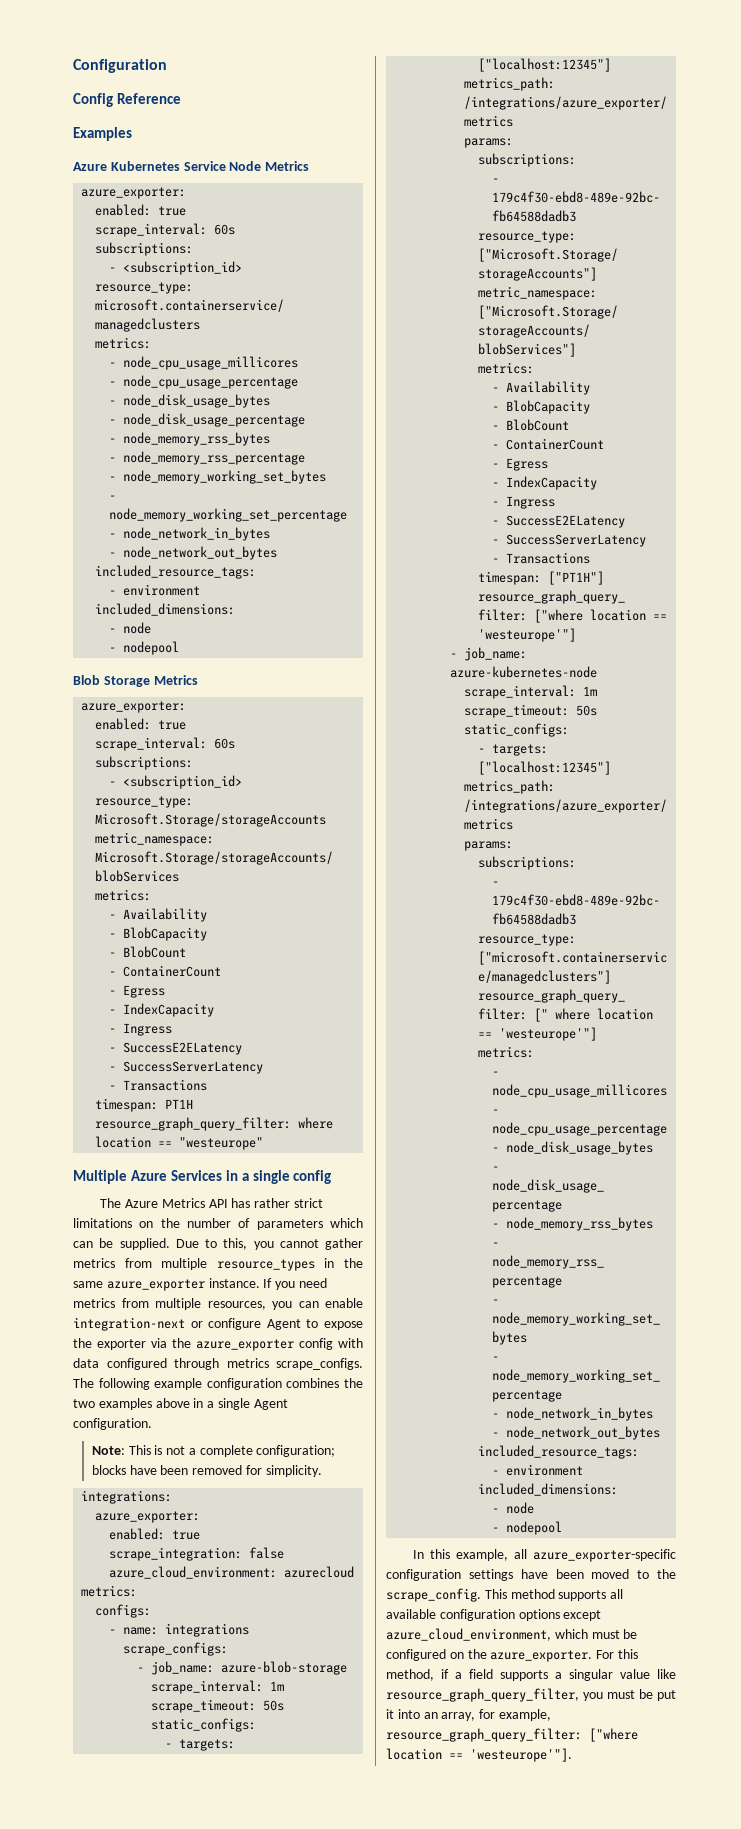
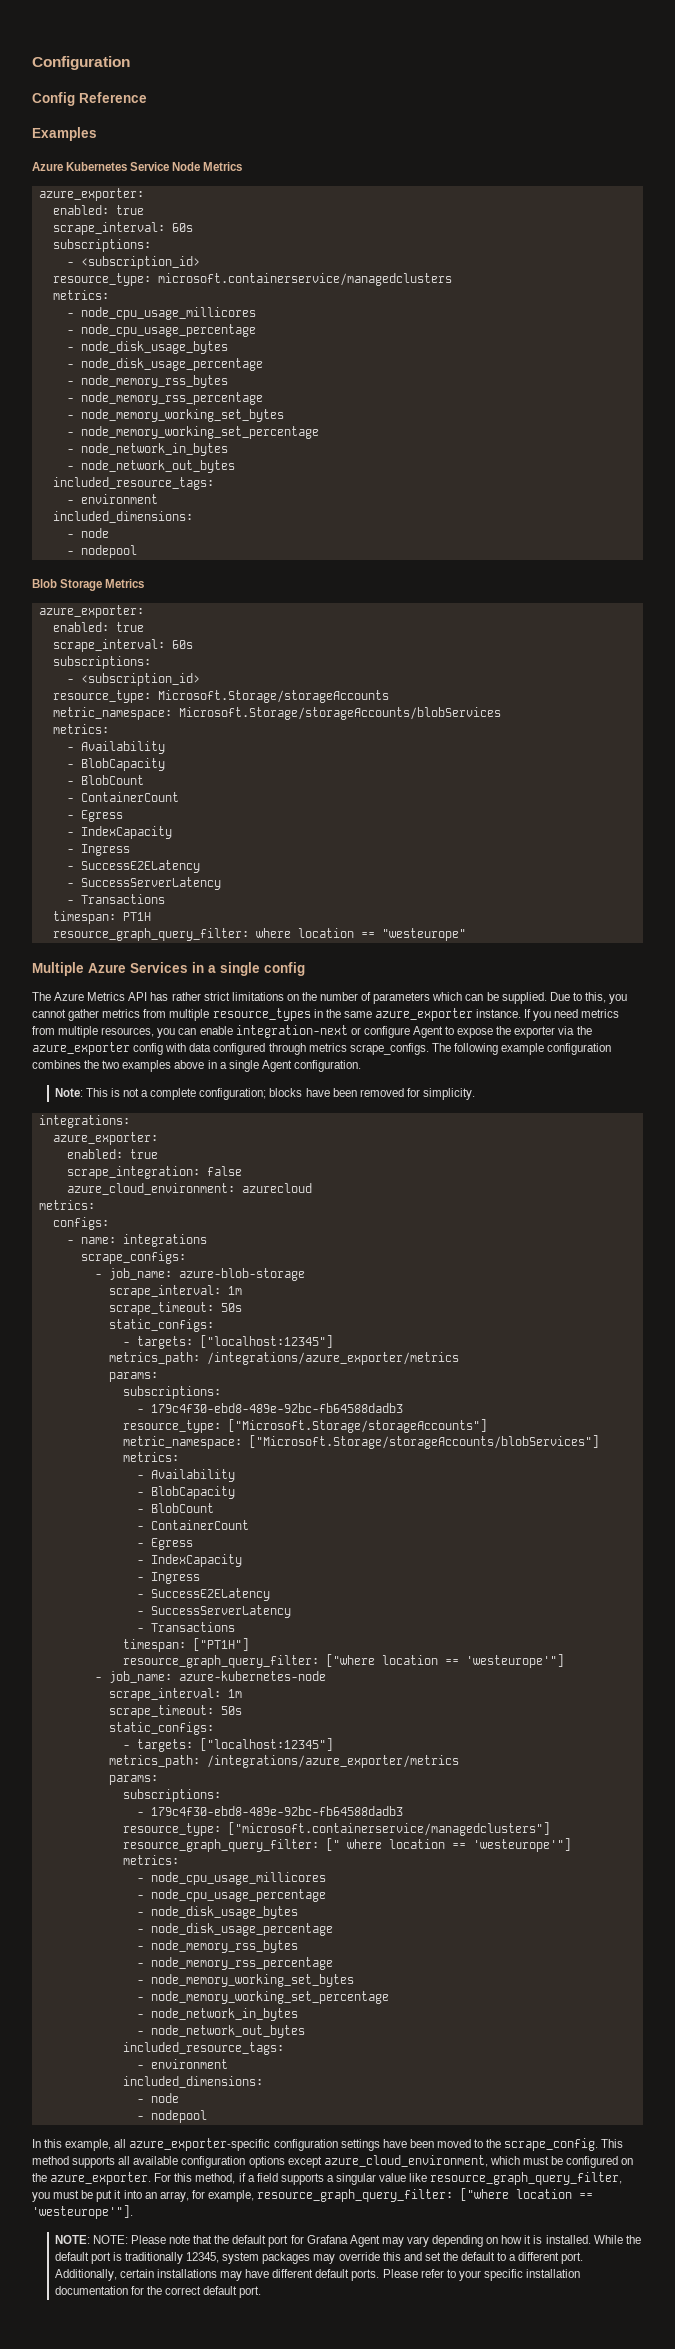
+ NOTE: NOTE: Please note that the default port for Grafana Agent may vary depending on how it is installed. While the default port is traditionally 12345, system packages may override this and set the default to a different port. Additionally, certain installations may have different default ports. Please refer to your specific installation documentation for the correct default port.

